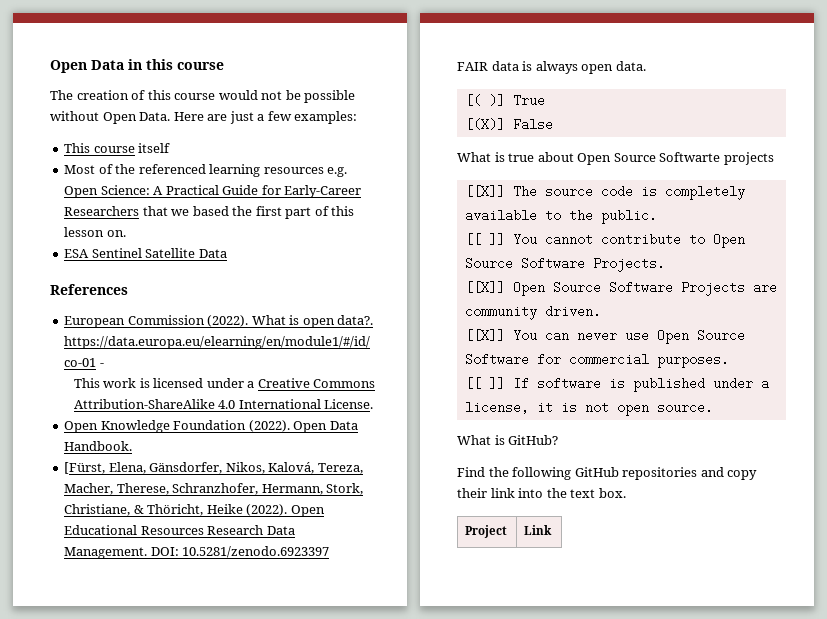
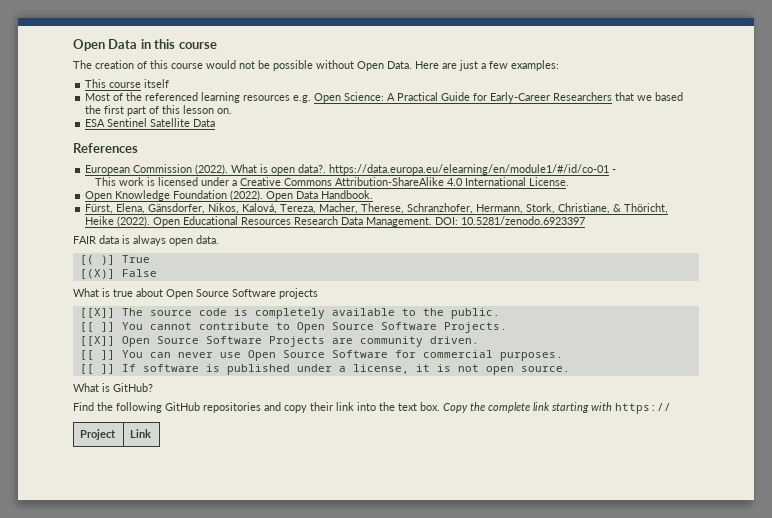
- [Fürst, Elena, Gänsdorfer, Nikos, Kalová, Tereza, Macher, Therese, Schranzhofer, Hermann, Stork, Christiane, & Thöricht, Heike (2022).
+ Fürst, Elena, Gänsdorfer, Nikos, Kalová, Tereza, Macher, Therese, Schranzhofer, Hermann, Stork, Christiane, & Thöricht, Heike (2022).
- What is true about Open Source Softwarte projects
+ What is true about Open Source Software projects
- [[X]] You can never use Open Source Software for commercial purposes.
+ [[ ]] You can never use Open Source Software for commercial purposes.
+ Copy the complete link starting with https://

